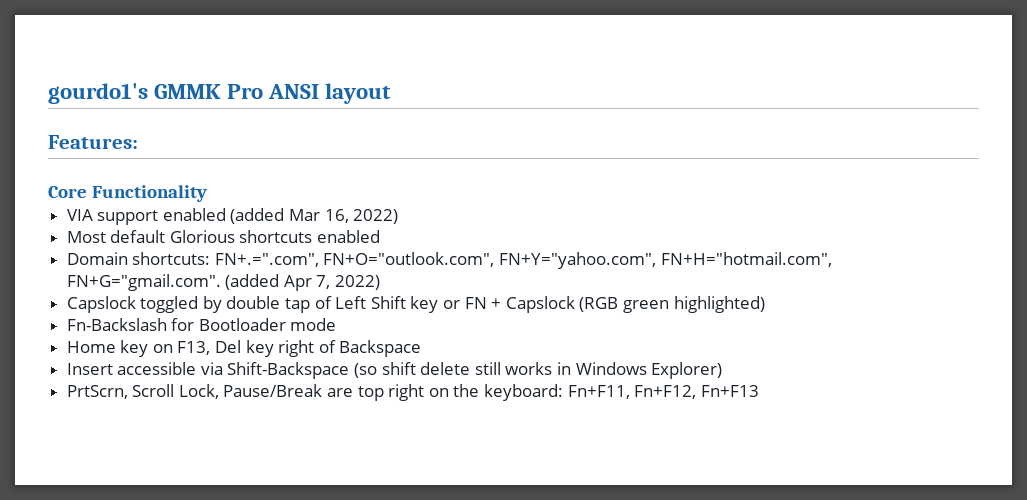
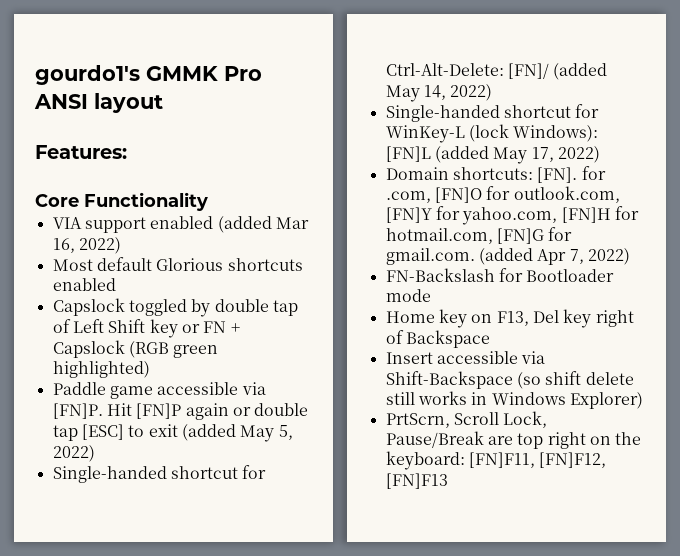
- Domain shortcuts: FN+.=".com", FN+O="outlook.com", FN+Y="yahoo.com", FN+H="hotmail.com", FN+G="gmail.com". (added Apr 7, 2022)
- Fn-Backslash for Bootloader mode
+ Paddle game accessible via [FN]P. Hit [FN]P again or double tap [ESC] to exit (added May 5, 2022)
+ Single-handed shortcut for Ctrl-Alt-Delete: [FN]/ (added May 14, 2022)
+ Single-handed shortcut for WinKey-L (lock Windows): [FN]L (added May 17, 2022)
+ Domain shortcuts: [FN]. for .com, [FN]O for outlook.com, [FN]Y for yahoo.com, [FN]H for hotmail.com, [FN]G for gmail.com. (added Apr 7, 2022)
+ FN-Backslash for Bootloader mode
- PrtScrn, Scroll Lock, Pause/Break are top right on the keyboard: Fn+F11, Fn+F12, Fn+F13
+ PrtScrn, Scroll Lock, Pause/Break are top right on the keyboard: [FN]F11, [FN]F12, [FN]F13

